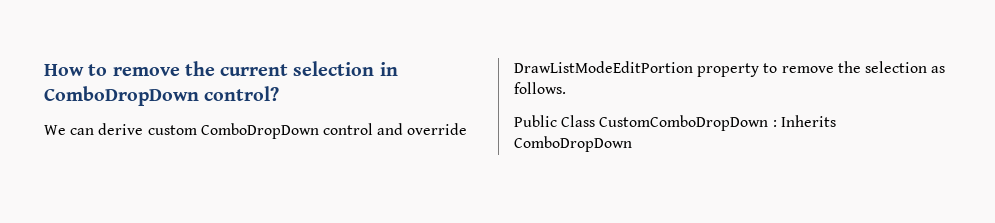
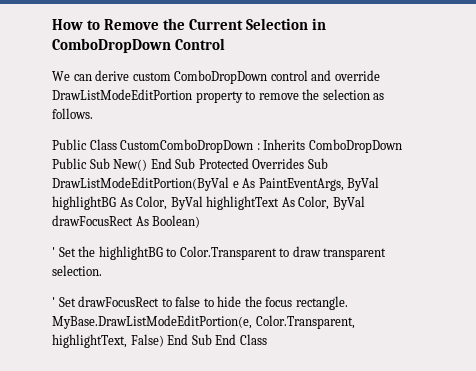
- How to remove the current selection in ComboDropDown control?
+ How to Remove the Current Selection in ComboDropDown Control
- Public Class CustomComboDropDown : Inherits ComboDropDown
+ Public Class CustomComboDropDown : Inherits ComboDropDown Public Sub New() End Sub Protected Overrides Sub DrawListModeEditPortion(ByVal e As PaintEventArgs, ByVal highlightBG As Color, ByVal highlightText As Color, ByVal drawFocusRect As Boolean)
+ ' Set the highlightBG to Color.Transparent to draw transparent selection.
+ ' Set drawFocusRect to false to hide the focus rectangle. MyBase.DrawListModeEditPortion(e, Color.Transparent, highlightText, False) End Sub End Class

